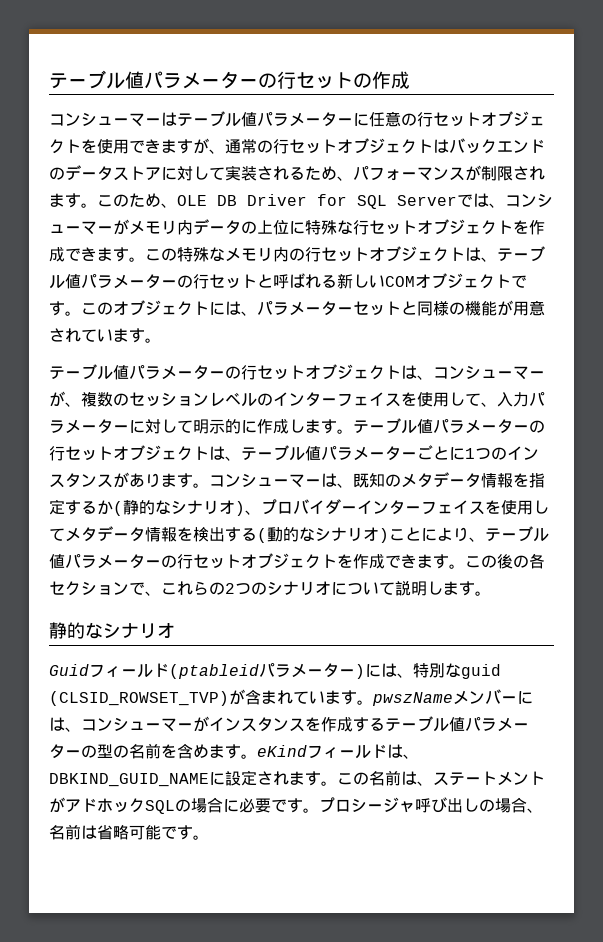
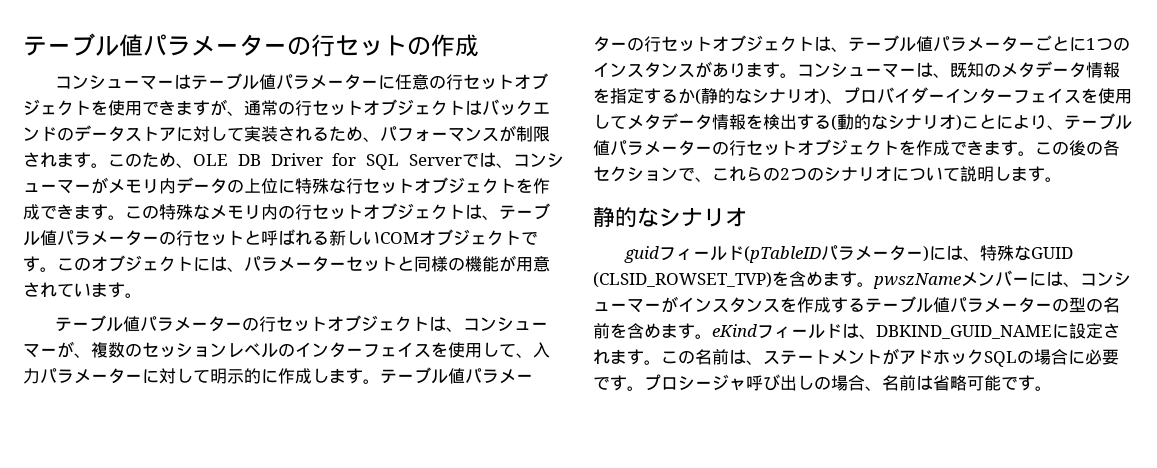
- Guidフィールド(ptableidパラメーター)には、特別なguid (CLSID_ROWSET_TVP)が含まれています。pwszNameメンバーには、コンシューマーがインスタンスを作成するテーブル値パラメーターの型の名前を含めます。eKindフィールドは、DBKIND_GUID_NAMEに設定されます。
+ guidフィールド(pTableIDパラメーター)には、特殊なGUID (CLSID_ROWSET_TVP)を含めます。pwszNameメンバーには、コンシューマーがインスタンスを作成するテーブル値パラメーターの型の名前を含めます。eKindフィールドは、DBKIND_GUID_NAMEに設定されます。

